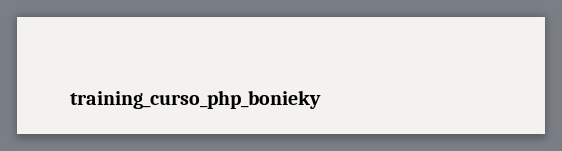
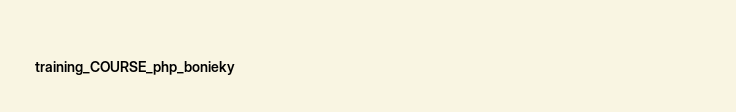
- training_curso_php_bonieky
+ training_COURSE_php_bonieky

